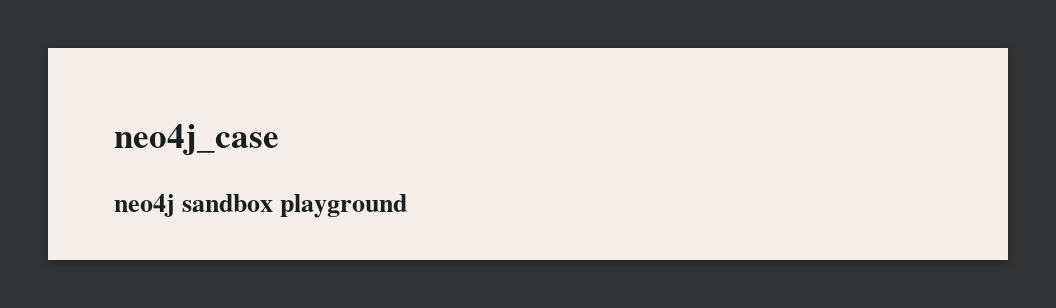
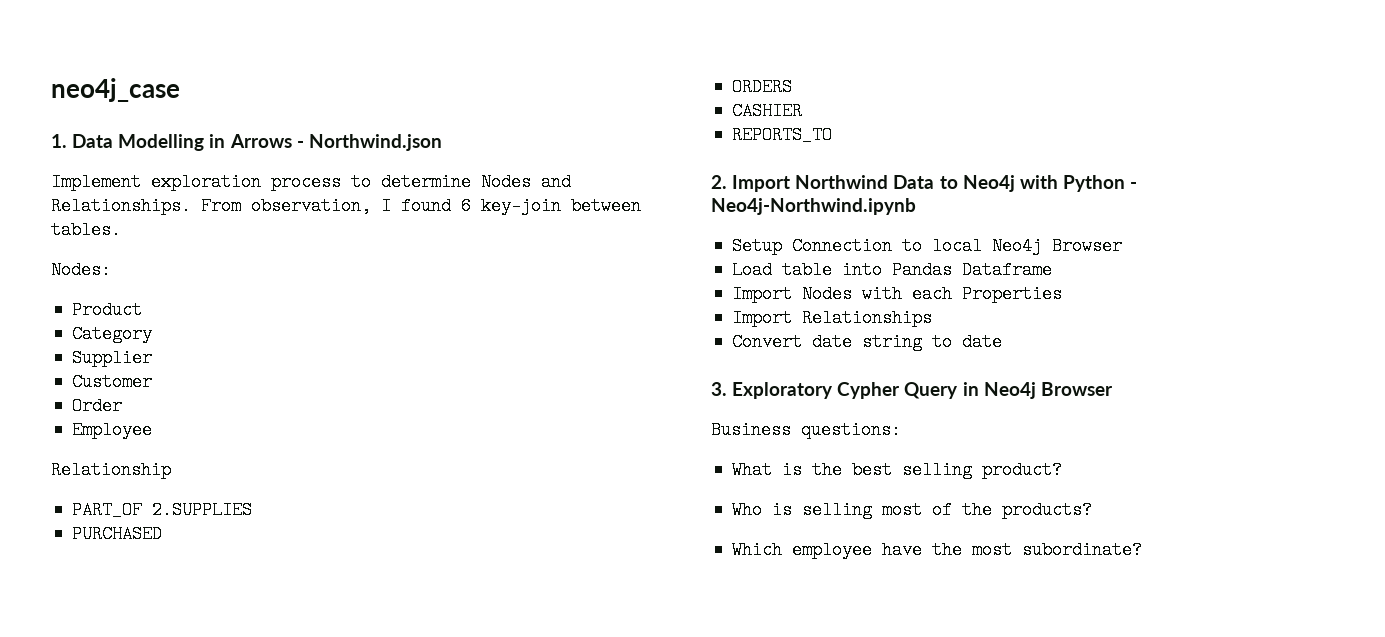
- neo4j sandbox playground
+ 1. Data Modelling in Arrows - Northwind.json
+ Implement exploration process to determine Nodes and Relationships. From observation, I found 6 key-join between tables.
+ Nodes:
+ Product
+ Category
+ Supplier
+ Customer
+ Order
+ Employee
+ Relationship
+ PART_OF 2.SUPPLIES
+ PURCHASED
+ ORDERS
+ CASHIER
+ REPORTS_TO
+ 2. Import Northwind Data to Neo4j with Python - Neo4j-Northwind.ipynb
+ Setup Connection to local Neo4j Browser
+ Load table into Pandas Dataframe
+ Import Nodes with each Properties
+ Import Relationships
+ Convert date string to date
+ 3. Exploratory Cypher Query in Neo4j Browser
+ Business questions:
+ What is the best selling product?
+ Who is selling most of the products?
+ Which employee have the most subordinate?

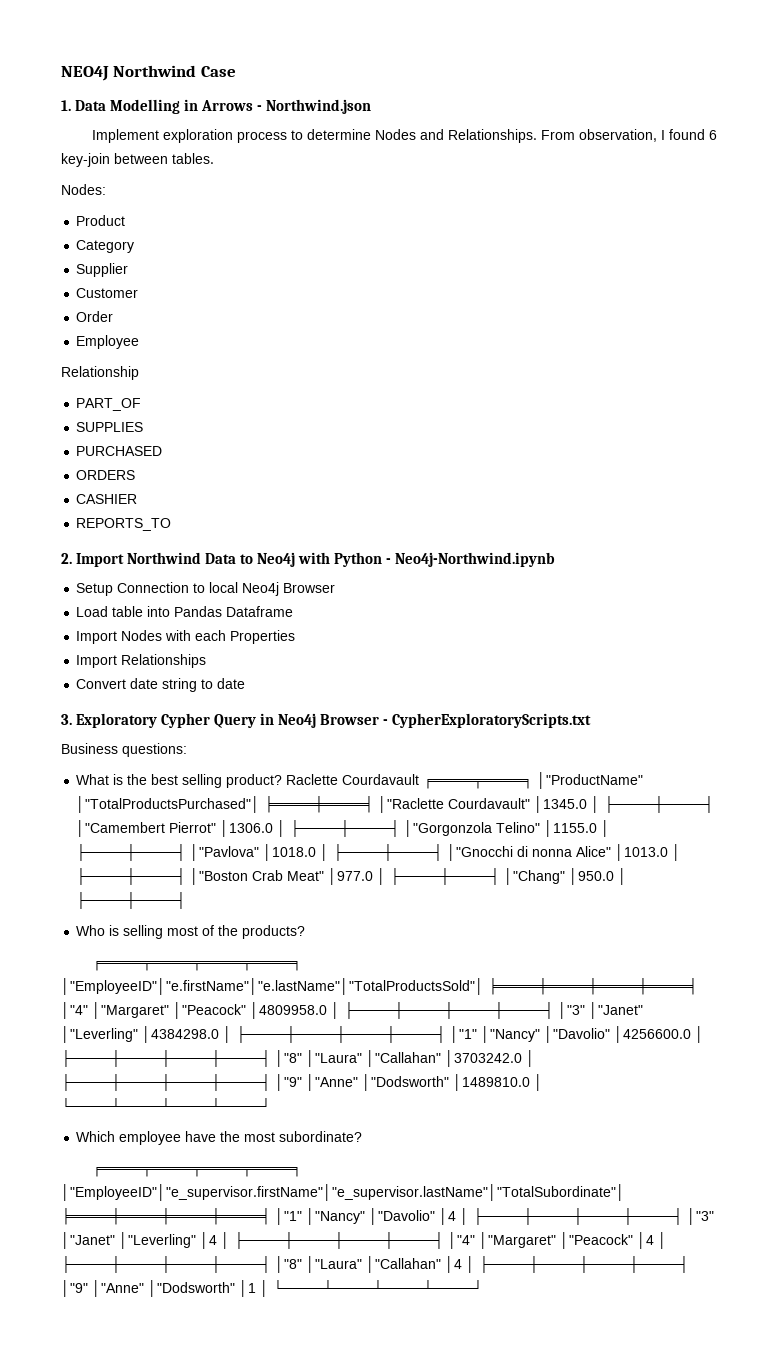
- neo4j_case
+ NEO4J Northwind Case
- PART_OF 2.SUPPLIES
+ PART_OF
+ SUPPLIES
- 3. Exploratory Cypher Query in Neo4j Browser
+ 3. Exploratory Cypher Query in Neo4j Browser - CypherExploratoryScripts.txt
+ Raclette Courdavault ╒════╤════╕ │"ProductName" │"TotalProductsPurchased"│ ╞════╪════╡ │"Raclette Courdavault" │1345.0 │ ├────┼────┤ │"Camembert Pierrot" │1306.0 │ ├────┼────┤ │"Gorgonzola Telino" │1155.0 │ ├────┼────┤ │"Pavlova" │1018.0 │ ├────┼────┤ │"Gnocchi di nonna Alice" │1013.0 │ ├────┼────┤ │"Boston Crab Meat" │977.0 │ ├────┼────┤ │"Chang" │950.0 │ ├────┼────┤
+ ╒════╤════╤════╤════╕ │"EmployeeID"│"e.firstName"│"e.lastName"│"TotalProductsSold"│ ╞════╪════╪════╪════╡ │"4" │"Margaret" │"Peacock" │4809958.0 │ ├────┼────┼────┼────┤ │"3" │"Janet" │"Leverling" │4384298.0 │ ├────┼────┼────┼────┤ │"1" │"Nancy" │"Davolio" │4256600.0 │ ├────┼────┼────┼────┤ │"8" │"Laura" │"Callahan" │3703242.0 │ ├────┼────┼────┼────┤ │"9" │"Anne" │"Dodsworth" │1489810.0 │ └────┴────┴────┴────┘
+ ╒════╤════╤════╤════╕ │"EmployeeID"│"e_supervisor.firstName"│"e_supervisor.lastName"│"TotalSubordinate"│ ╞════╪════╪════╪════╡ │"1" │"Nancy" │"Davolio" │4 │ ├────┼────┼────┼────┤ │"3" │"Janet" │"Leverling" │4 │ ├────┼────┼────┼────┤ │"4" │"Margaret" │"Peacock" │4 │ ├────┼────┼────┼────┤ │"8" │"Laura" │"Callahan" │4 │ ├────┼────┼────┼────┤ │"9" │"Anne" │"Dodsworth" │1 │ └────┴────┴────┴────┘

